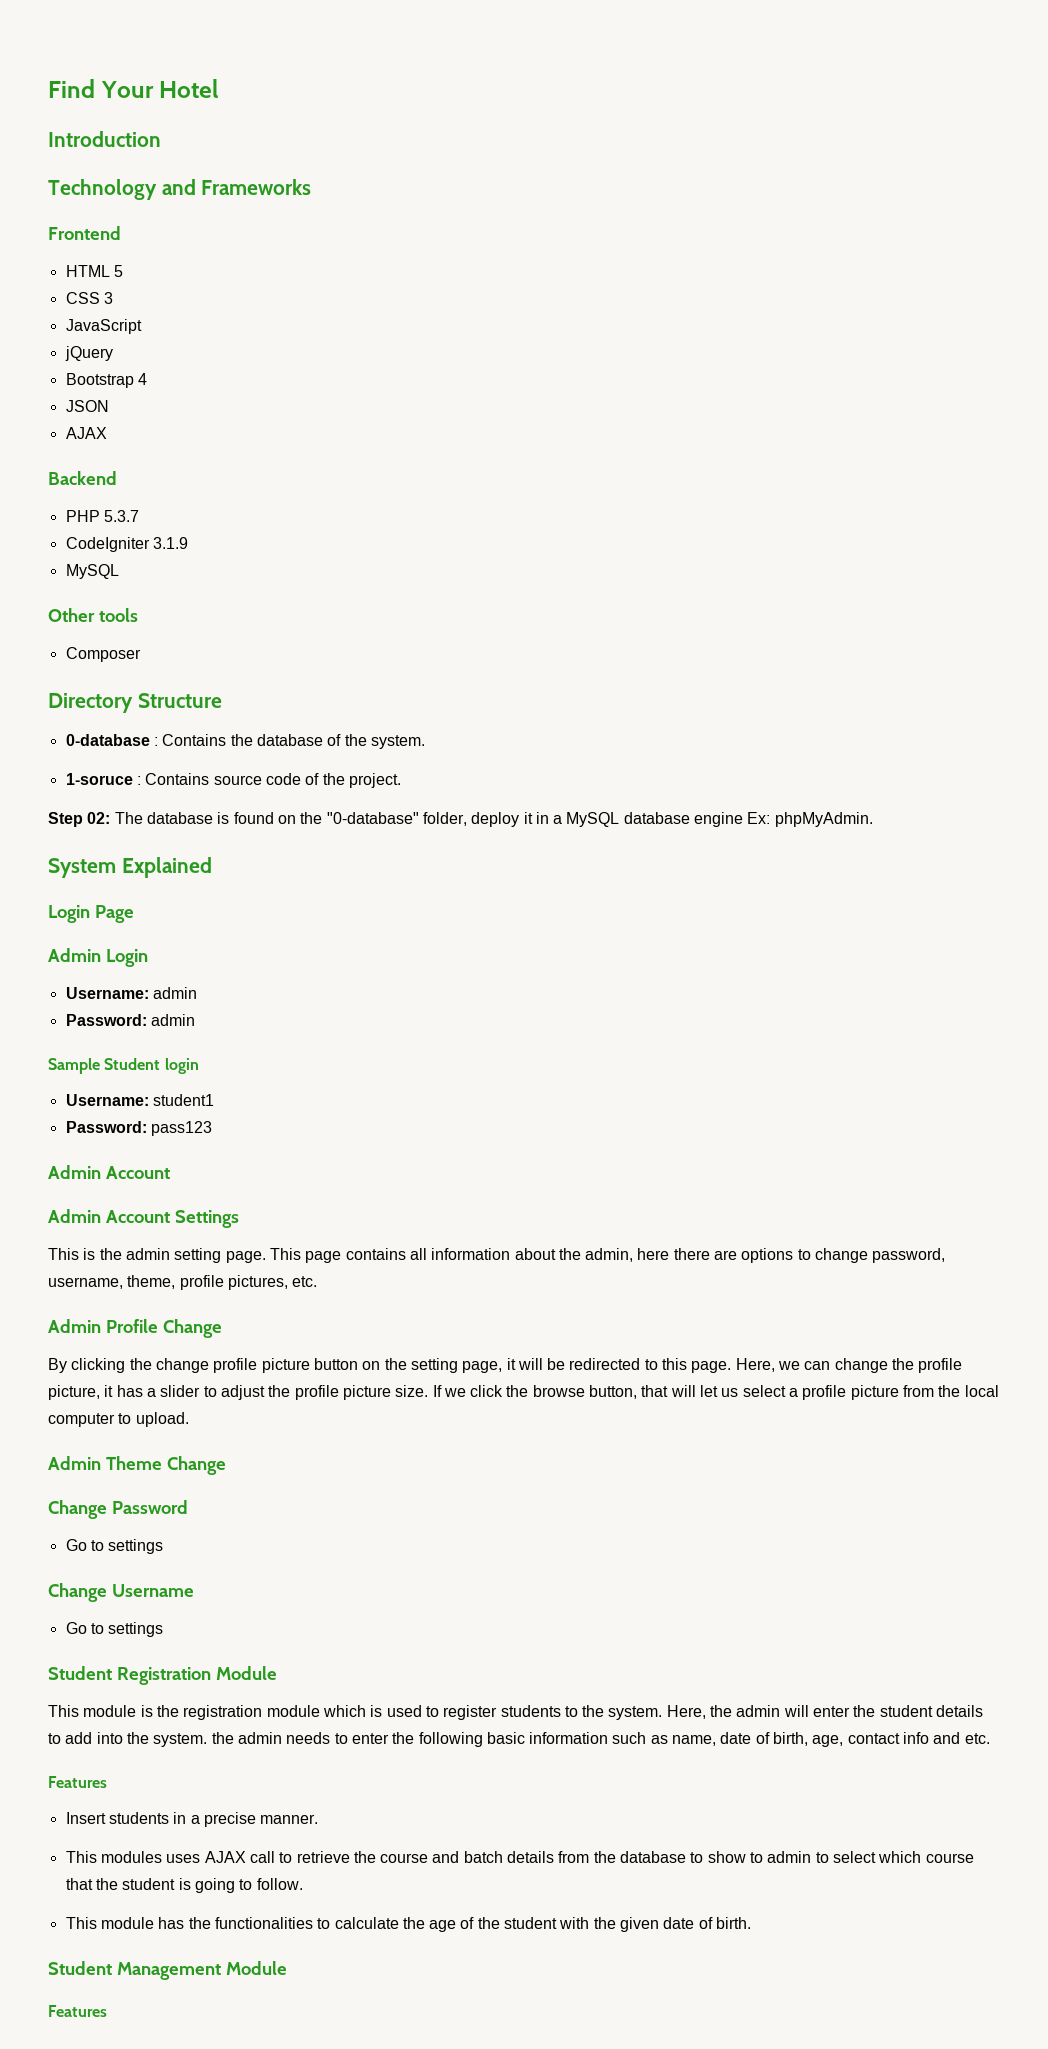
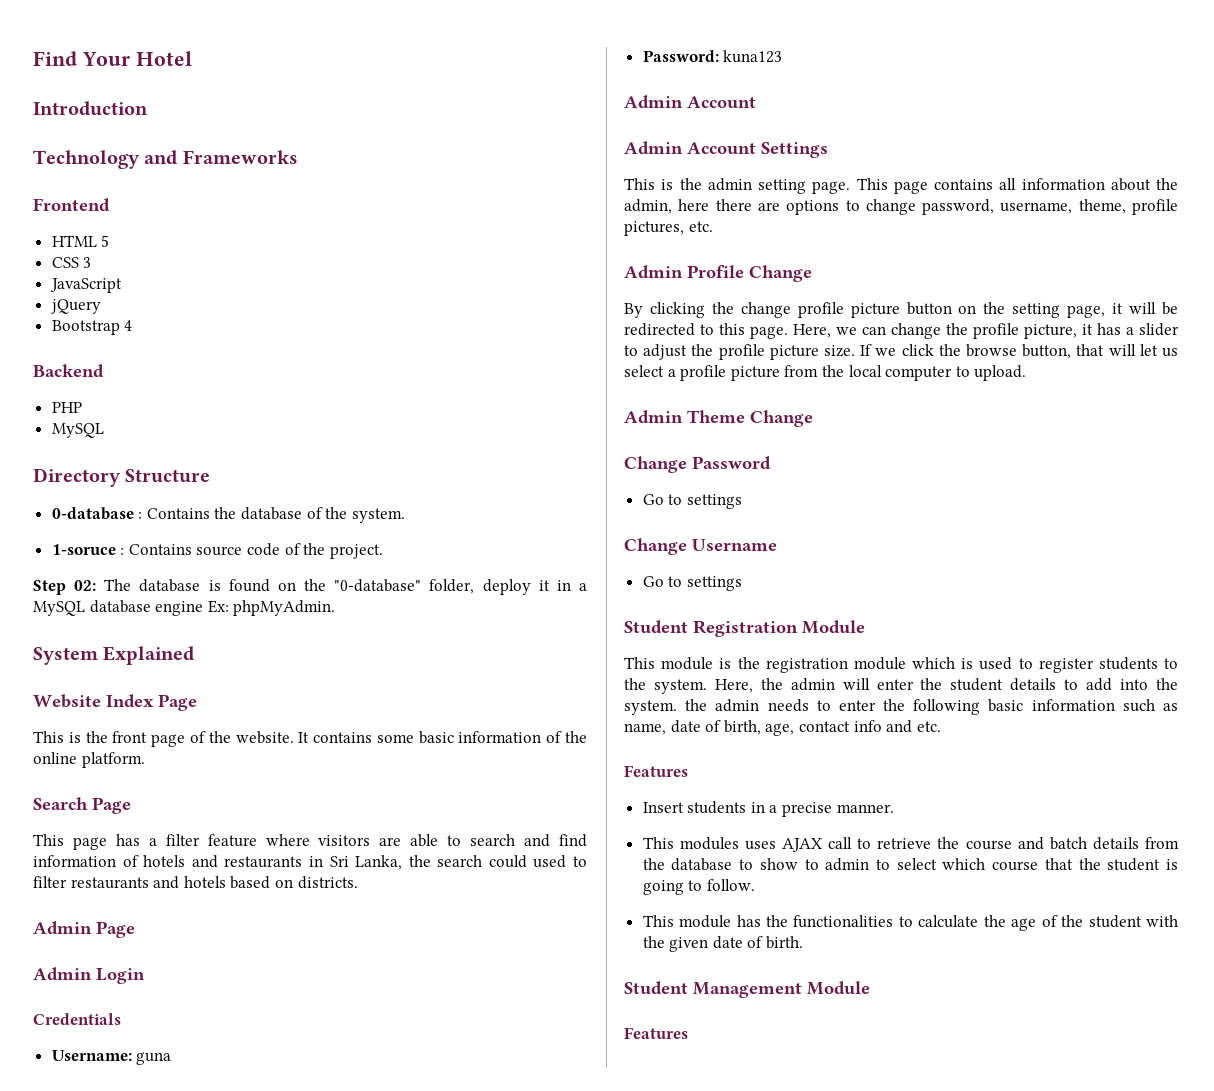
- JSON
- AJAX
- PHP 5.3.7
- CodeIgniter 3.1.9
+ PHP
  MySQL
- Other tools
- Composer
- Login Page
+ Website Index Page
+ This is the front page of the website. It contains some basic information of the online platform.
+ Search Page
+ This page has a filter feature where visitors are able to search and find information of hotels and restaurants in Sri Lanka, the search could used to filter restaurants and hotels based on districts.
+ Admin Page
- Username: admin
- Password: admin
- Sample Student login
- Username: student1
- Password: pass123
+ Credentials
+ Username: guna
+ Password: kuna123

